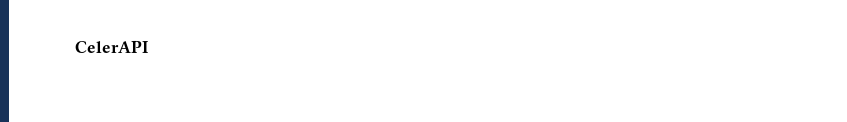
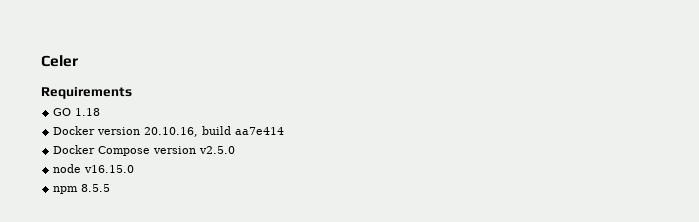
- CelerAPI
+ Celer
+ Requirements
+ GO 1.18
+ Docker version 20.10.16, build aa7e414
+ Docker Compose version v2.5.0
+ node v16.15.0
+ npm 8.5.5

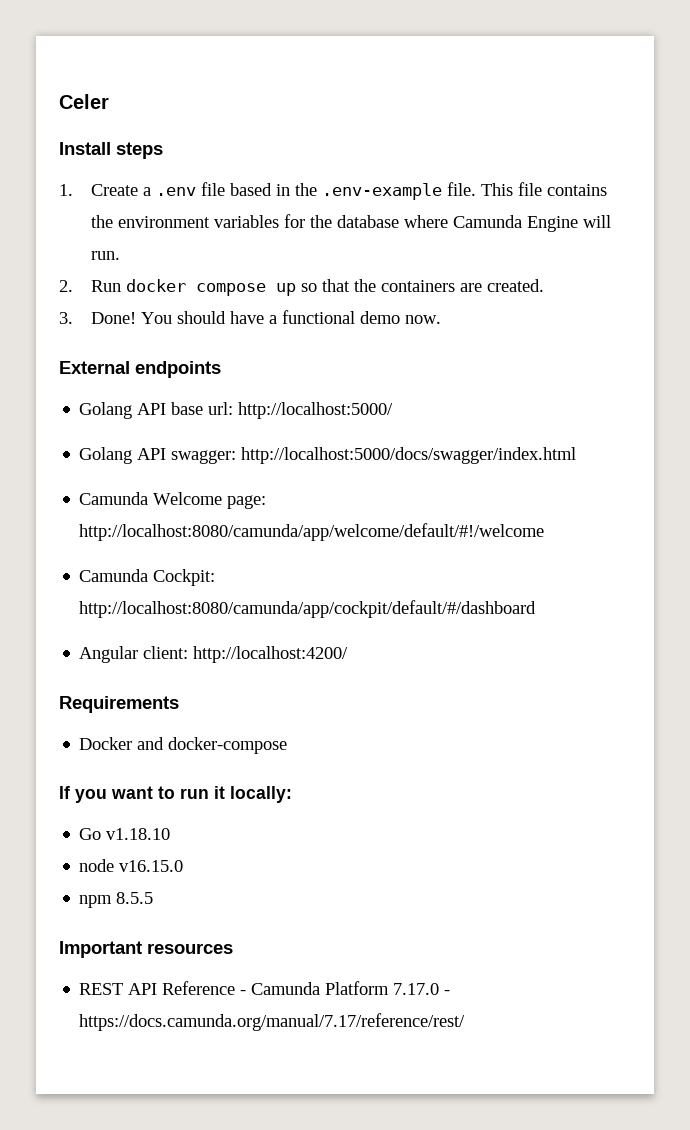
+ Install steps
+ 1. Create a .env file based in the .env-example file. This file contains the environment variables for the database where Camunda Engine will run.
+ 2. Run docker compose up so that the containers are created.
+ 3. Done! You should have a functional demo now.
+ External endpoints
+ Golang API base url: http://localhost:5000/
+ Golang API swagger: http://localhost:5000/docs/swagger/index.html
+ Camunda Welcome page: http://localhost:8080/camunda/app/welcome/default/#!/welcome
+ Camunda Cockpit: http://localhost:8080/camunda/app/cockpit/default/#/dashboard
+ Angular client: http://localhost:4200/
  Requirements
- GO 1.18
- Docker version 20.10.16, build aa7e414
- Docker Compose version v2.5.0
+ Docker and docker-compose
+ If you want to run it locally:
+ Go v1.18.10
  node v16.15.0
  npm 8.5.5
+ Important resources
+ REST API Reference - Camunda Platform 7.17.0 - https://docs.camunda.org/manual/7.17/reference/rest/

